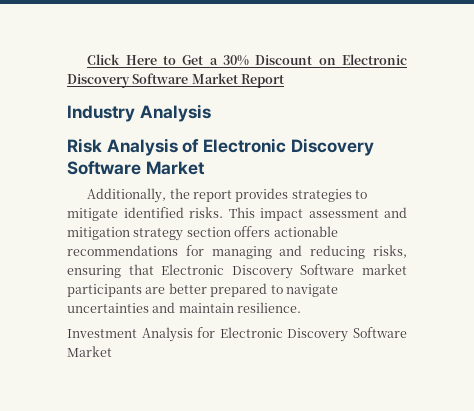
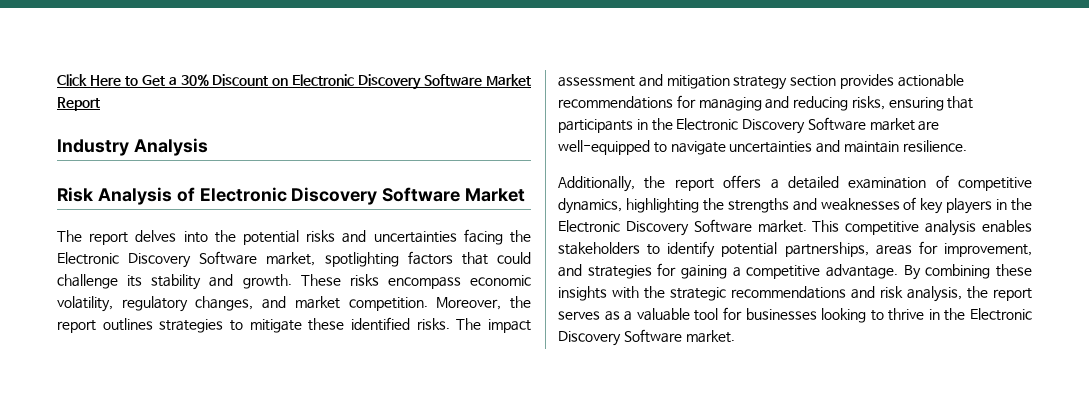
- Additionally, the report provides strategies to mitigate identified risks.
+ The report delves into the potential risks and uncertainties facing the Electronic Discovery Software market, spotlighting factors that could challenge its stability and growth. These risks encompass economic volatility, regulatory changes, and market competition. Moreover, the report outlines strategies to mitigate these identified risks.
- This impact assessment and mitigation strategy section offers actionable recommendations for managing and reducing risks, ensuring that Electronic Discovery Software market participants are better prepared to navigate uncertainties and maintain resilience.
+ The impact assessment and mitigation strategy section provides actionable recommendations for managing and reducing risks, ensuring that participants in the Electronic Discovery Software market are well-equipped to navigate uncertainties and maintain resilience.
- Investment Analysis for Electronic Discovery Software Market
+ Additionally, the report offers a detailed examination of competitive dynamics, highlighting the strengths and weaknesses of key players in the Electronic Discovery Software market. This competitive analysis enables stakeholders to identify potential partnerships, areas for improvement, and strategies for gaining a competitive advantage. By combining these insights with the strategic recommendations and risk analysis, the report serves as a valuable tool for businesses looking to thrive in the Electronic Discovery Software market.

